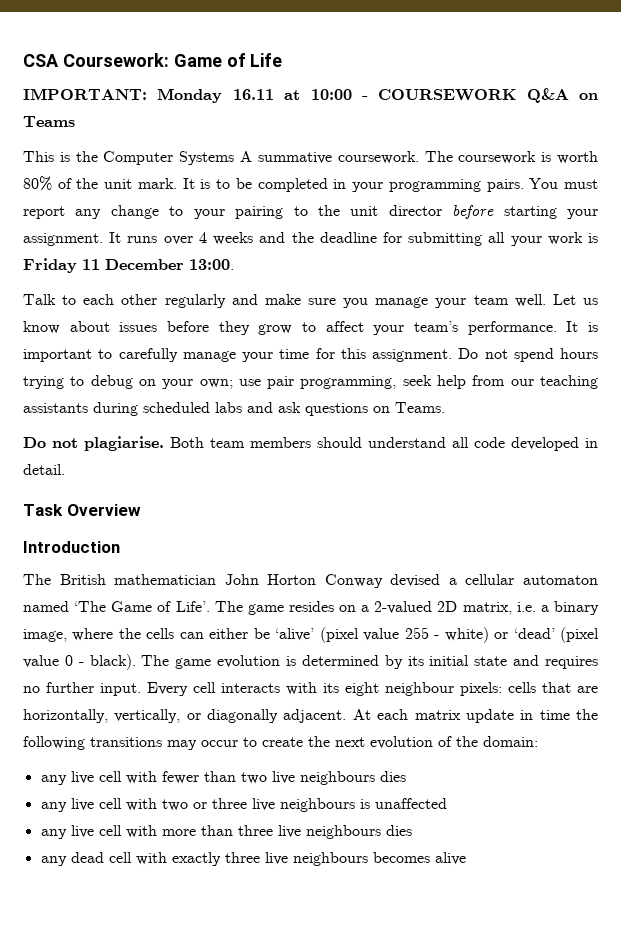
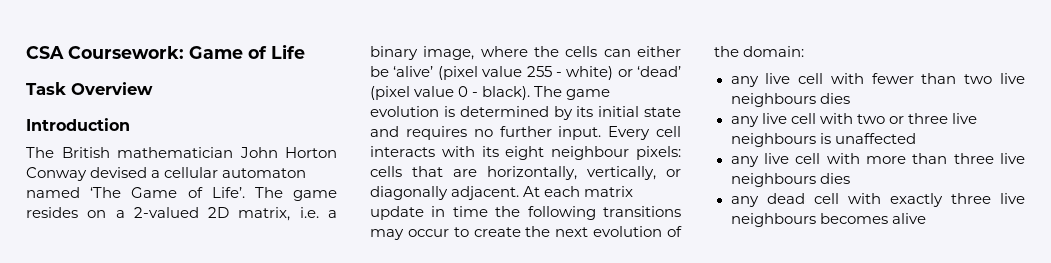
- IMPORTANT: Monday 16.11 at 10:00 - COURSEWORK Q&A on Teams
- This is the Computer Systems A summative coursework. The coursework is worth 80% of the unit mark. It is to be completed in your programming pairs. You must report any change to your pairing to the unit director before starting your assignment. It runs over 4 weeks and the deadline for submitting all your work is Friday 11 December 13:00.
- Talk to each other regularly and make sure you manage your team well. Let us know about issues before they grow to affect your team’s performance. It is important to carefully manage your time for this assignment. Do not spend hours trying to debug on your own; use pair programming, seek help from our teaching assistants during scheduled labs and ask questions on Teams.
- Do not plagiarise. Both team members should understand all code developed in detail.

